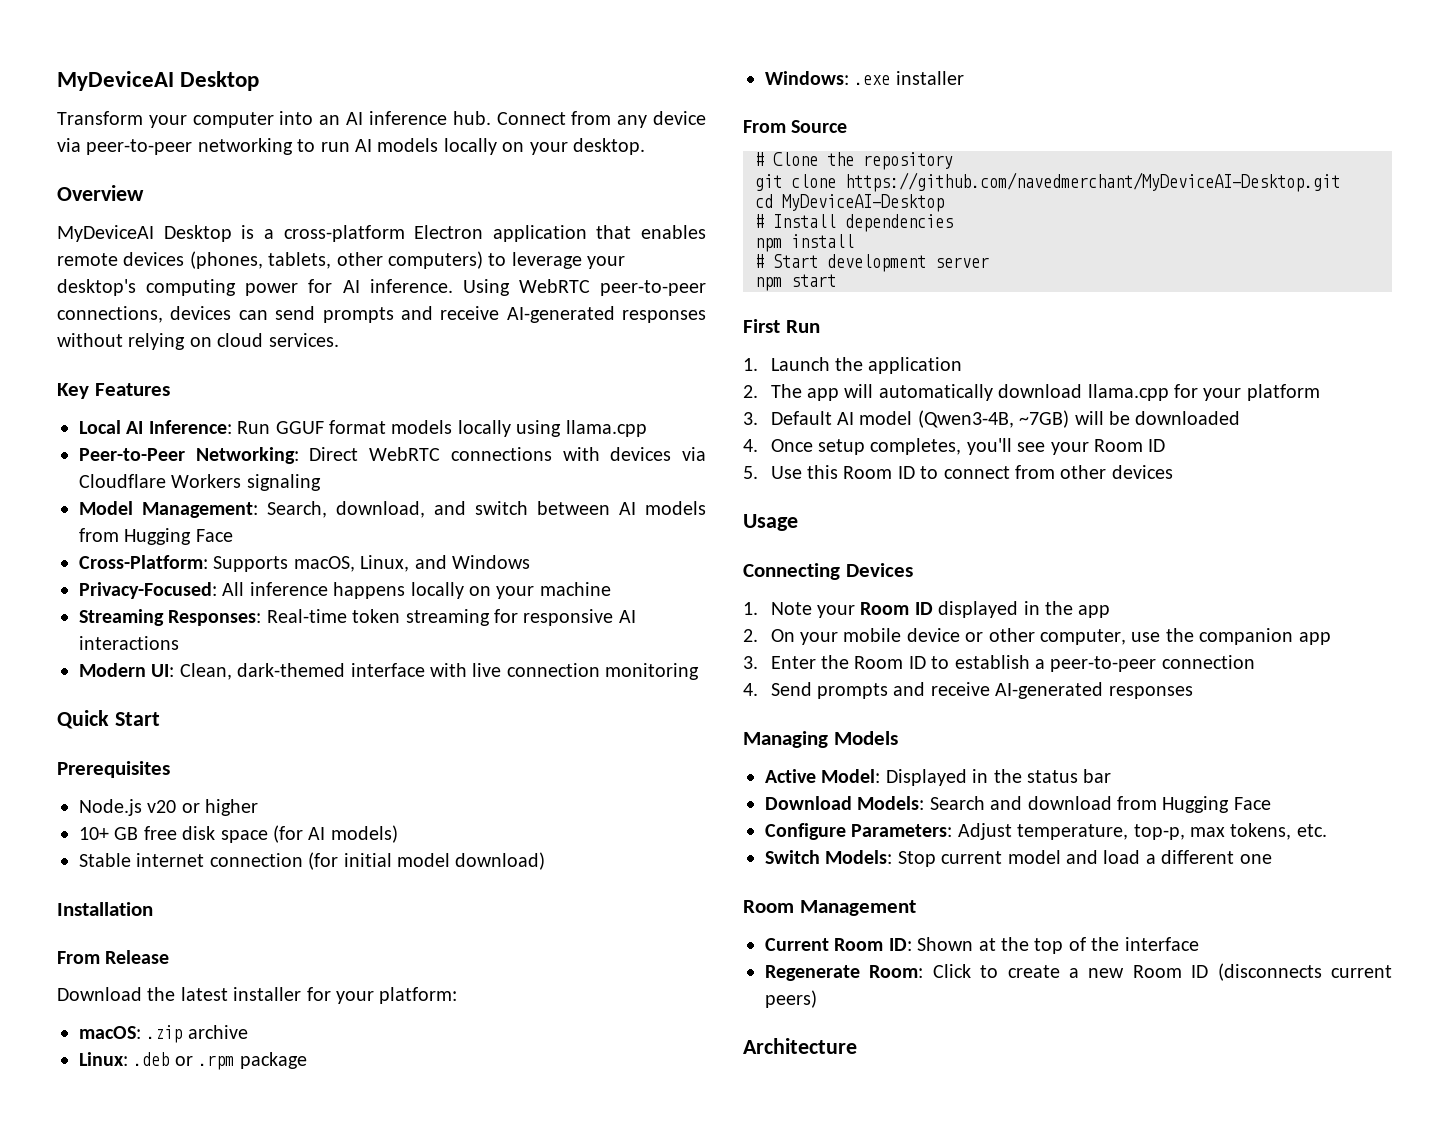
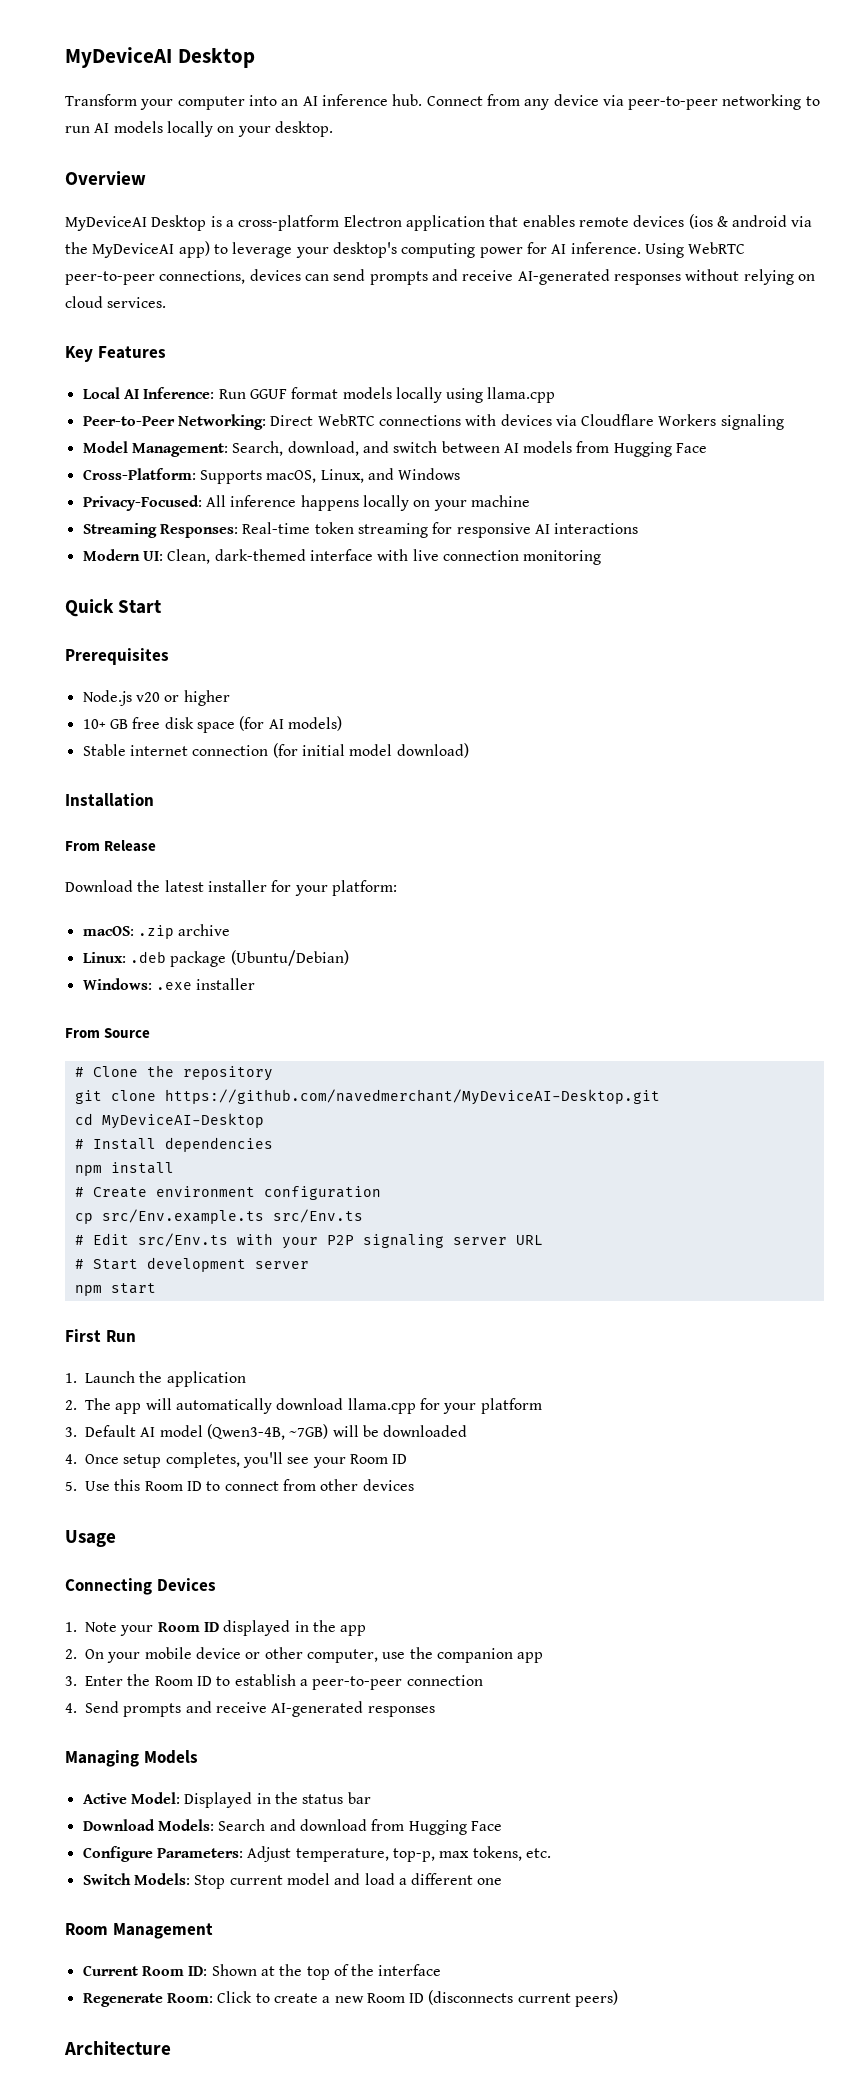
- MyDeviceAI Desktop is a cross-platform Electron application that enables remote devices (phones, tablets, other computers) to leverage your desktop's computing power for AI inference.
+ MyDeviceAI Desktop is a cross-platform Electron application that enables remote devices (ios & android via the MyDeviceAI app) to leverage your desktop's computing power for AI inference.
- Linux: .deb or .rpm package
+ Linux: .deb package (Ubuntu/Debian)
+ # Create environment configuration
+ cp src/Env.example.ts src/Env.ts
+ # Edit src/Env.ts with your P2P signaling server URL

